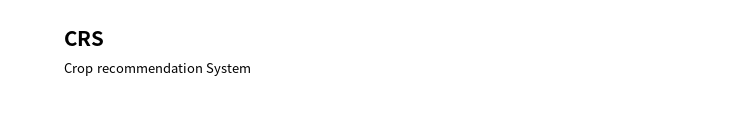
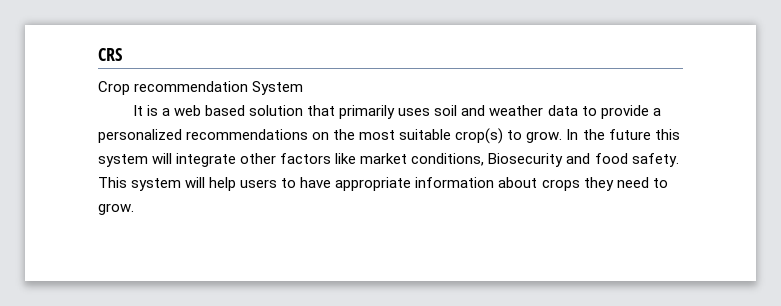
+ It is a web based solution that primarily uses soil and weather data to provide a personalized recommendations on the most suitable crop(s) to grow. In the future this system will integrate other factors like market conditions, Biosecurity and food safety. This system will help users to have appropriate information about crops they need to grow.

